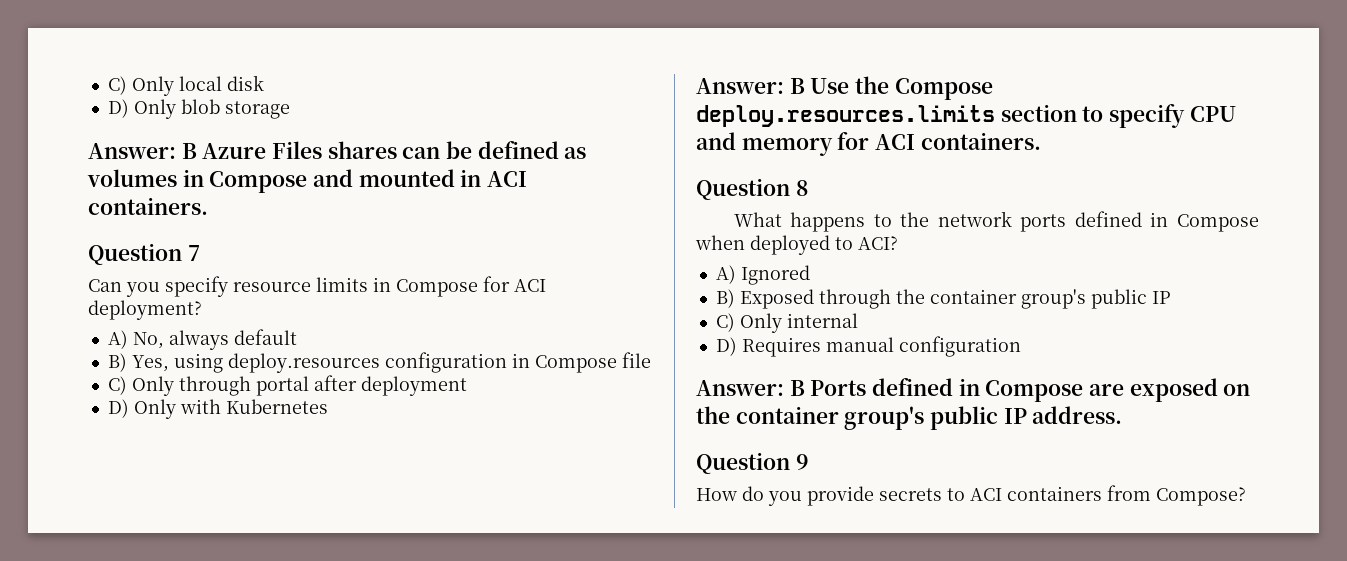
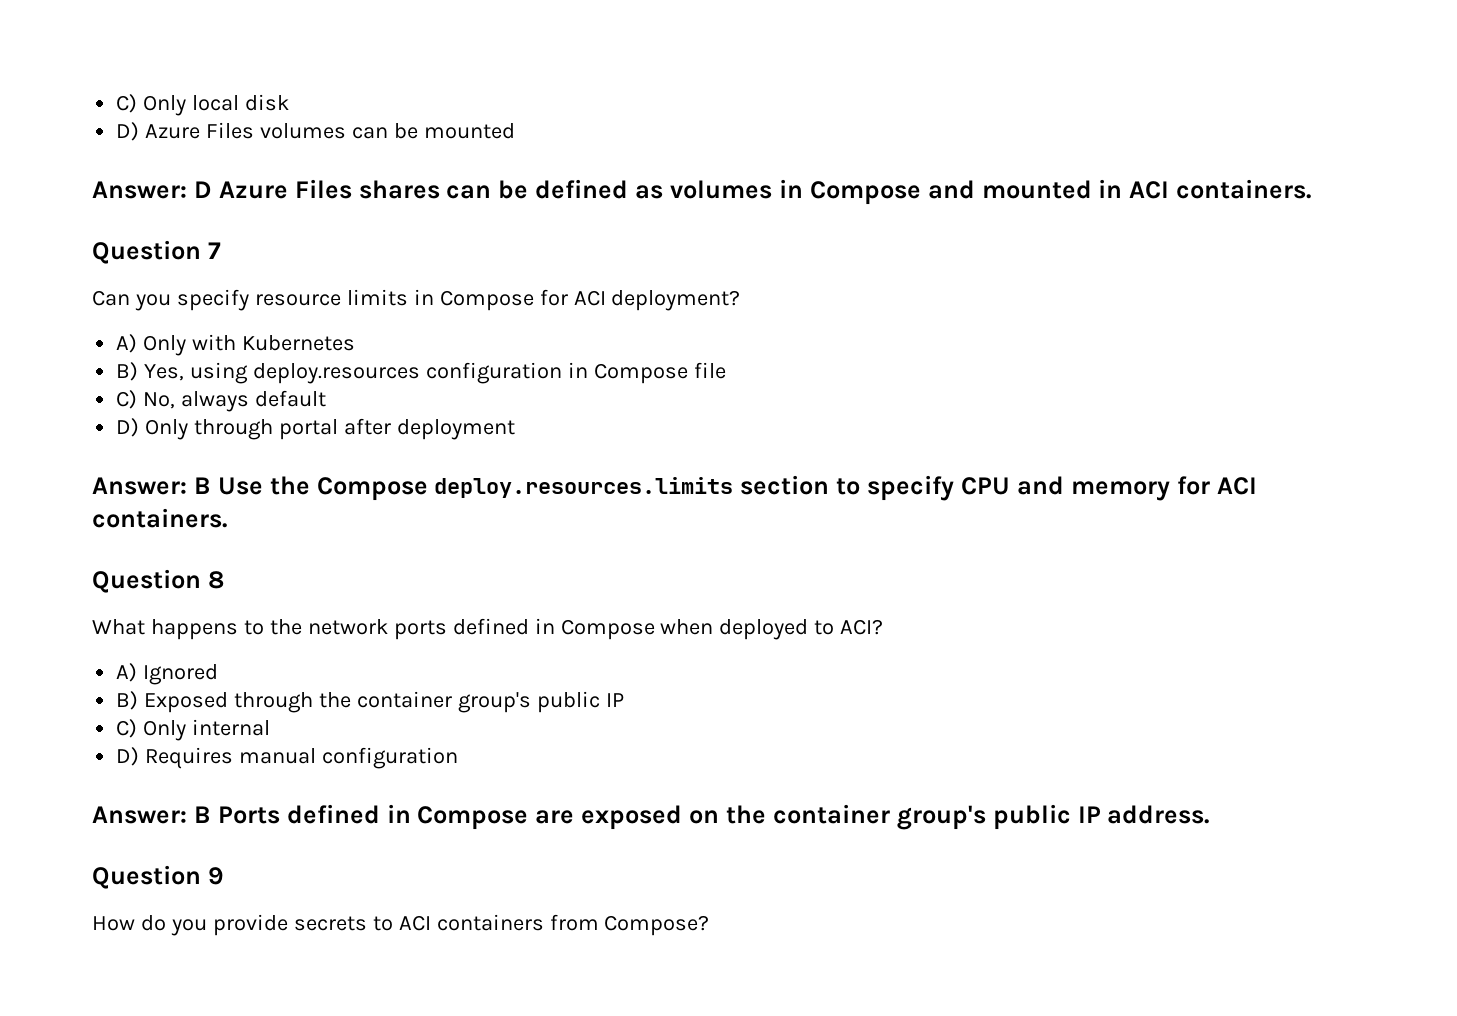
- D) Only blob storage
- Answer: B Azure Files shares can be defined as volumes in Compose and mounted in ACI containers.
+ D) Azure Files volumes can be mounted
+ Answer: D Azure Files shares can be defined as volumes in Compose and mounted in ACI containers.
- A) No, always default
+ A) Only with Kubernetes
- C) Only through portal after deployment
+ C) No, always default
+ D) Only through portal after deployment
- D) Only with Kubernetes

